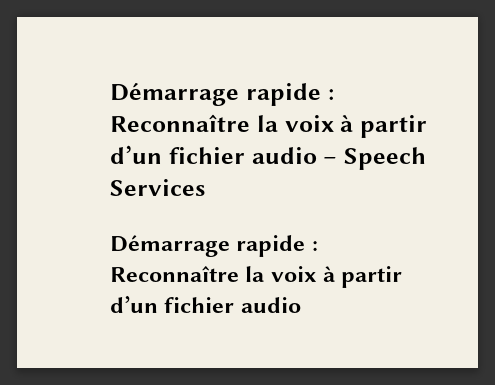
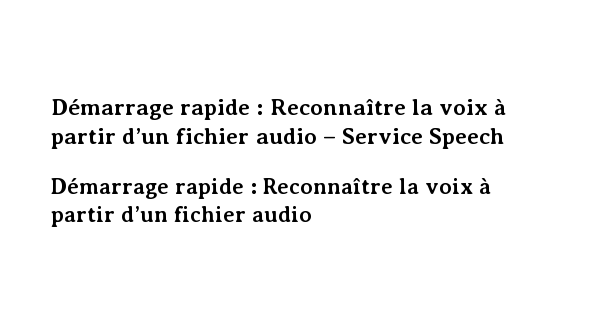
- Démarrage rapide : Reconnaître la voix à partir d’un fichier audio – Speech Services
+ Démarrage rapide : Reconnaître la voix à partir d’un fichier audio – Service Speech

